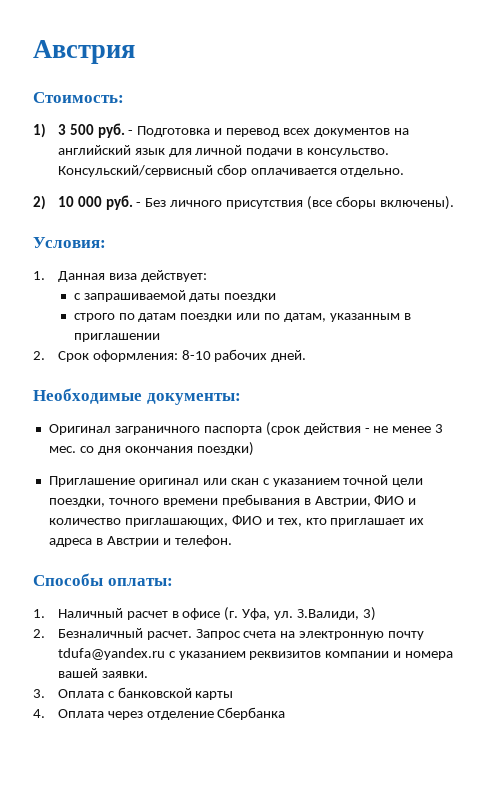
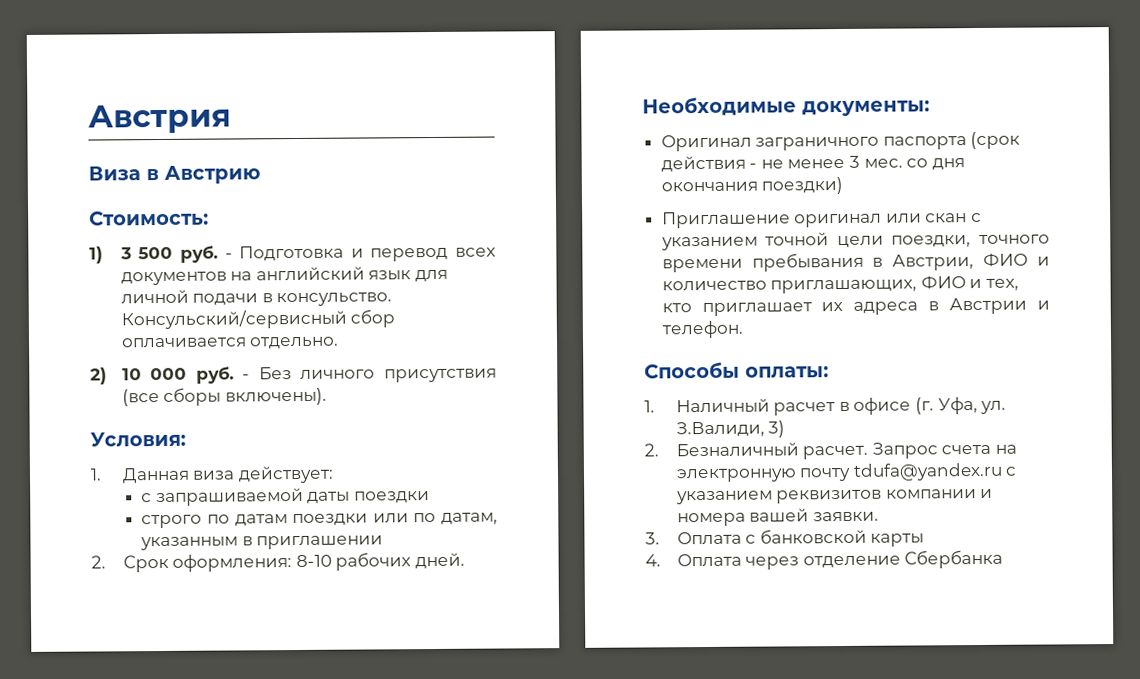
+ Виза в Австрию

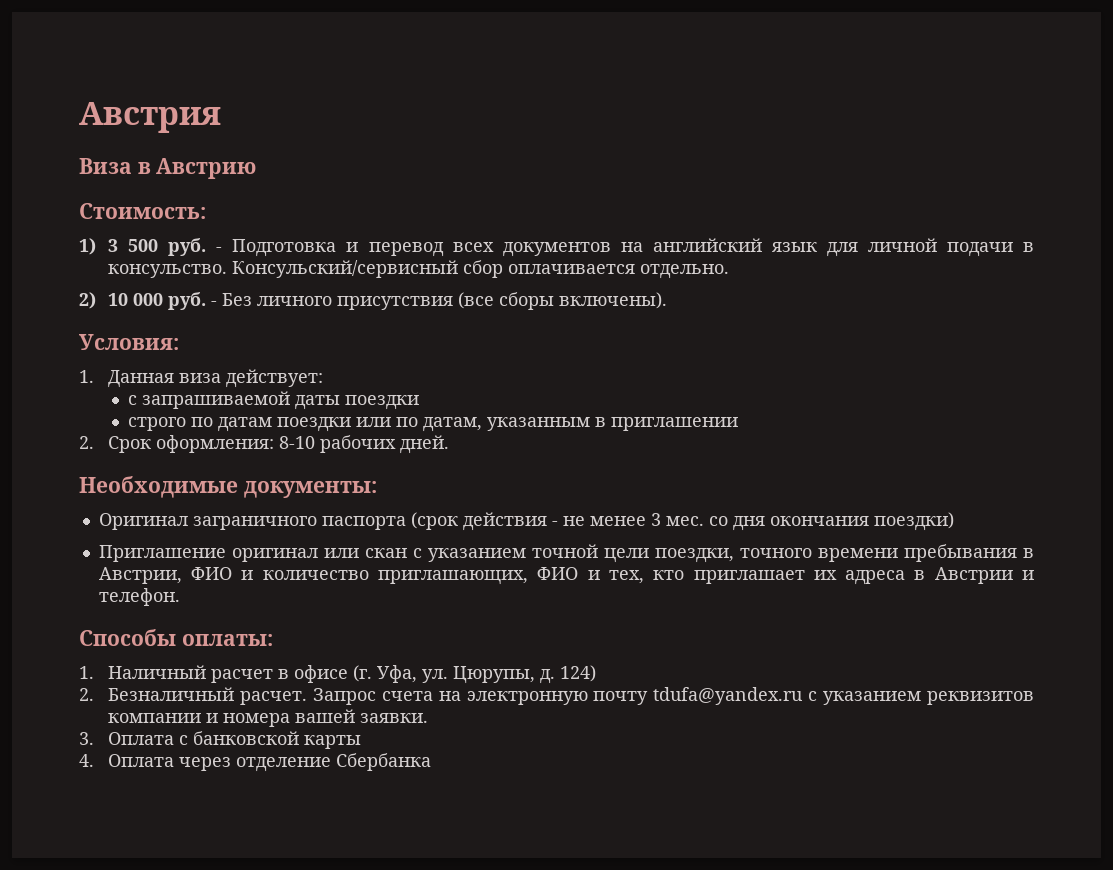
- 1. Наличный расчет в офисе (г. Уфа, ул. З.Валиди, 3)
+ 1. Наличный расчет в офисе (г. Уфа, ул. Цюрупы, д. 124)

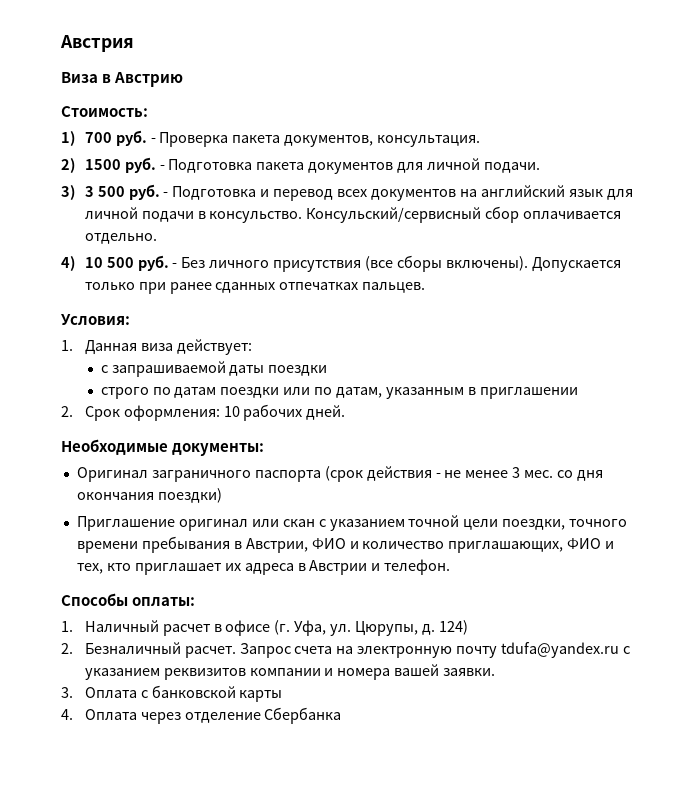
- 1) 3 500 руб. - Подготовка и перевод всех документов на английский язык для личной подачи в консульство.
+ 1) 700 руб. - Проверка пакета документов, консультация.
+ 2) 1500 руб. - Подготовка пакета документов для личной подачи.
+ 3) 3 500 руб. - Подготовка и перевод всех документов на английский язык для личной подачи в консульство.
- 2) 10 000 руб. - Без личного присутствия (все сборы включены).
+ 4) 10 500 руб. - Без личного присутствия (все сборы включены). Допускается только при ранее сданных отпечатках пальцев.
- 2. Срок оформления: 8-10 рабочих дней.
+ 2. Срок оформления: 10 рабочих дней.

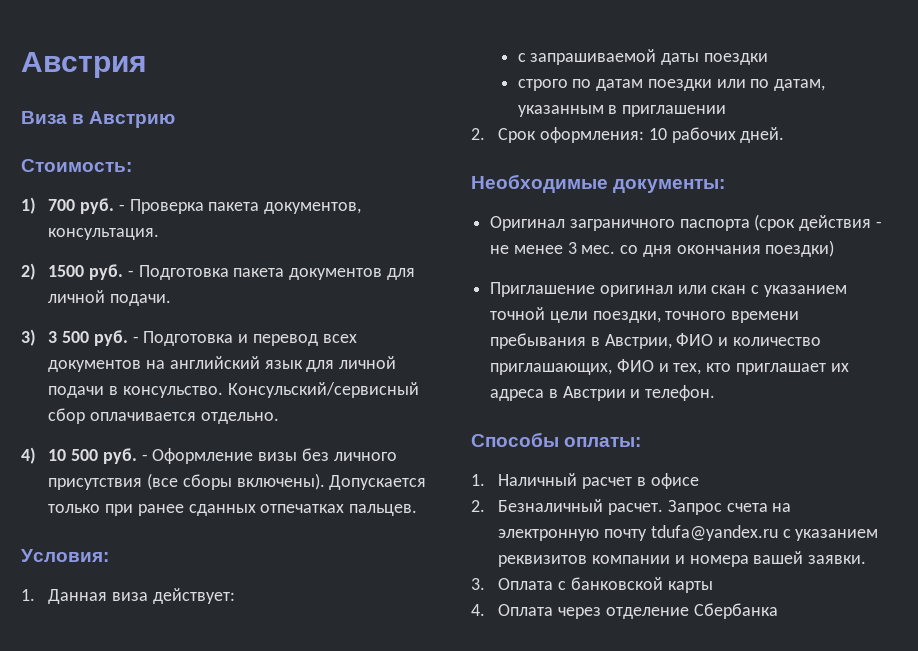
- 4) 10 500 руб. - Без личного присутствия (все сборы включены).
+ 4) 10 500 руб. - Оформление визы без личного присутствия (все сборы включены).
- 1. Наличный расчет в офисе (г. Уфа, ул. Цюрупы, д. 124)
+ 1. Наличный расчет в офисе

